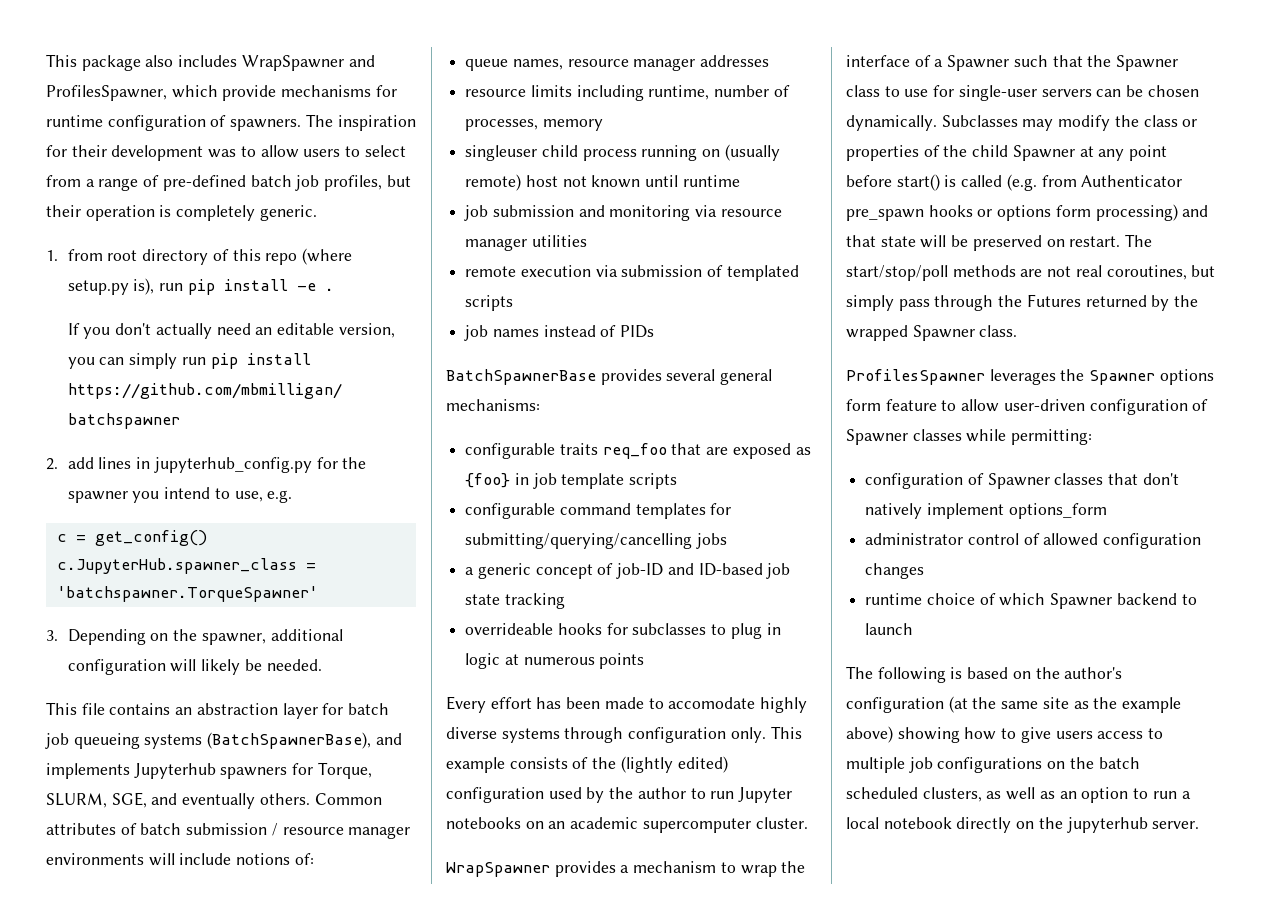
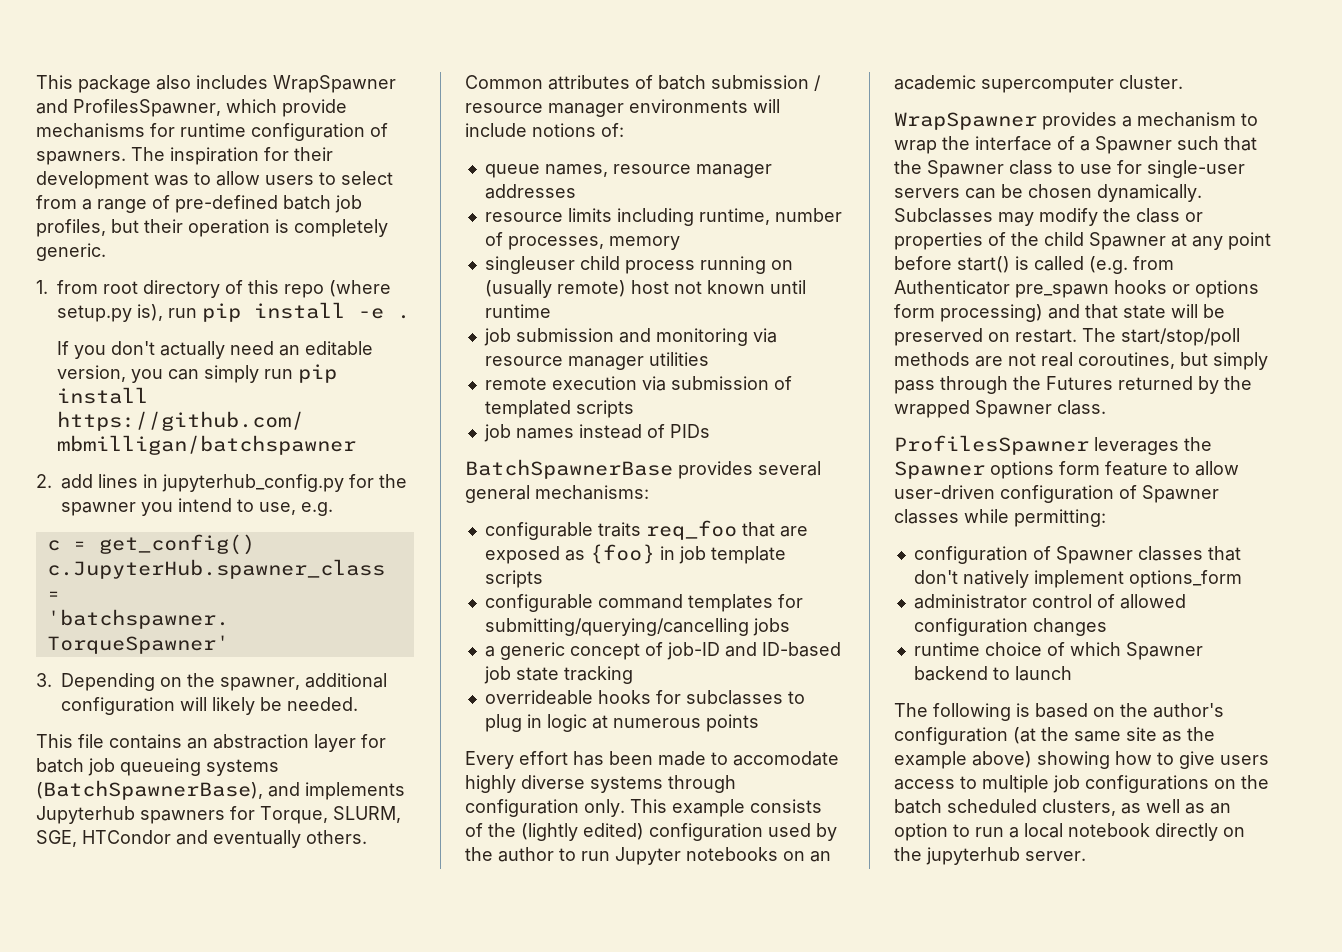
- This file contains an abstraction layer for batch job queueing systems (BatchSpawnerBase), and implements Jupyterhub spawners for Torque, SLURM, SGE, and eventually others.
+ This file contains an abstraction layer for batch job queueing systems (BatchSpawnerBase), and implements Jupyterhub spawners for Torque, SLURM, SGE, HTCondor and eventually others.

